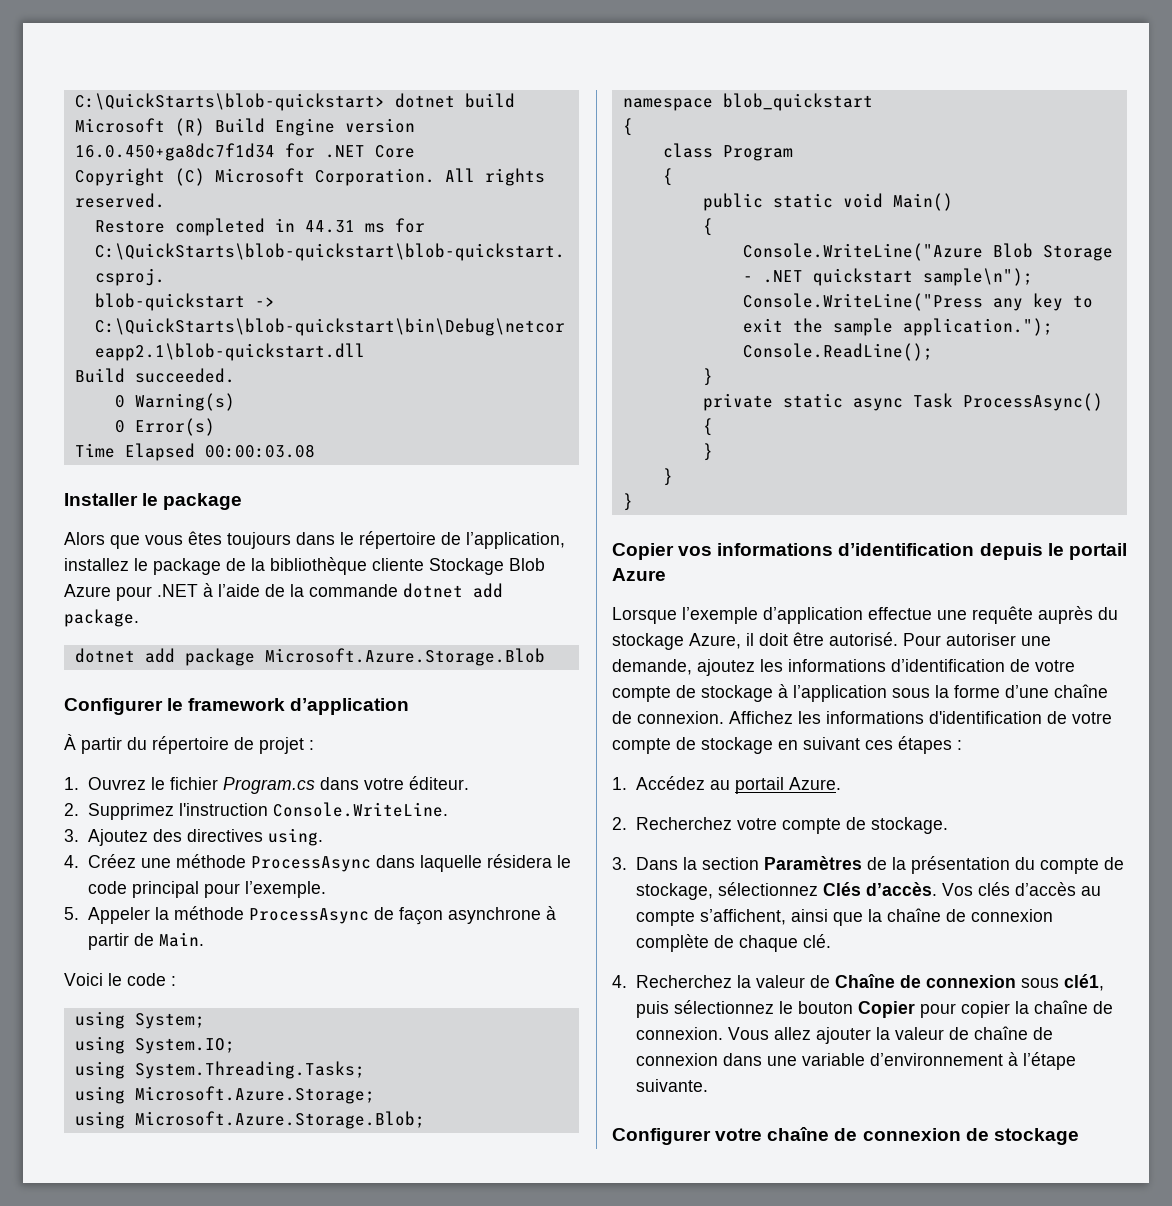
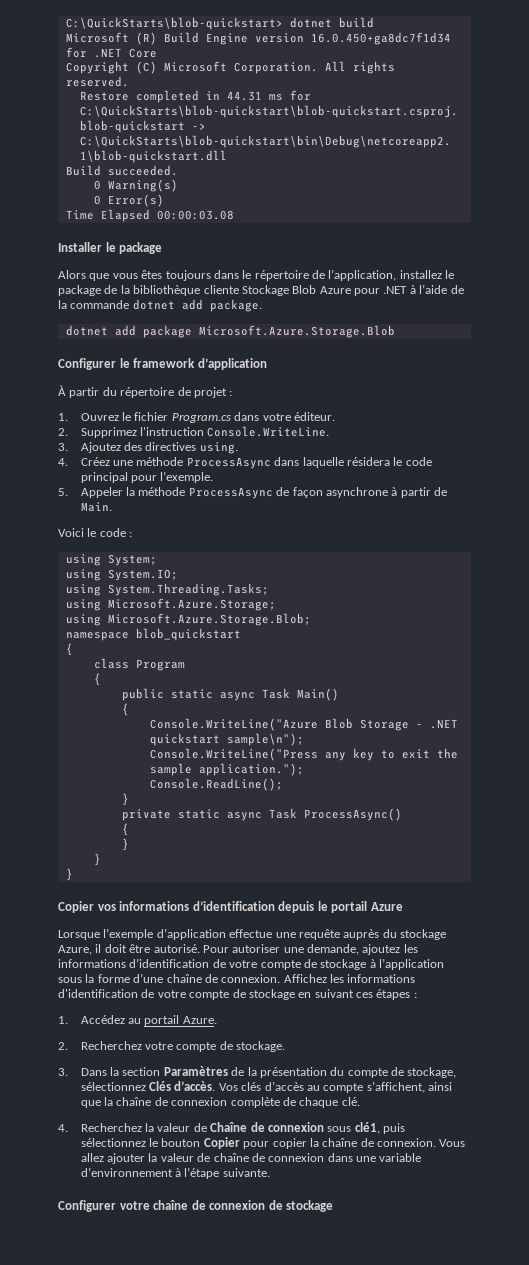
- public static void Main()
+ public static async Task Main()

